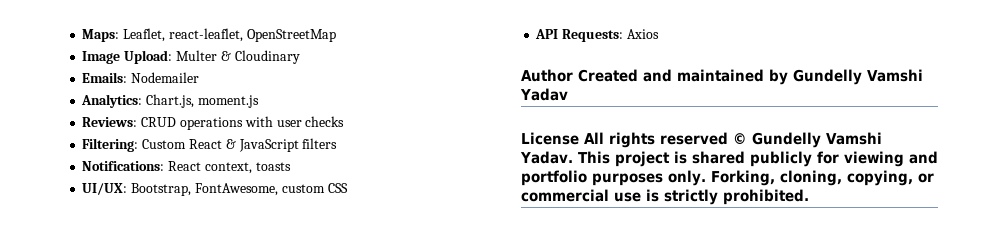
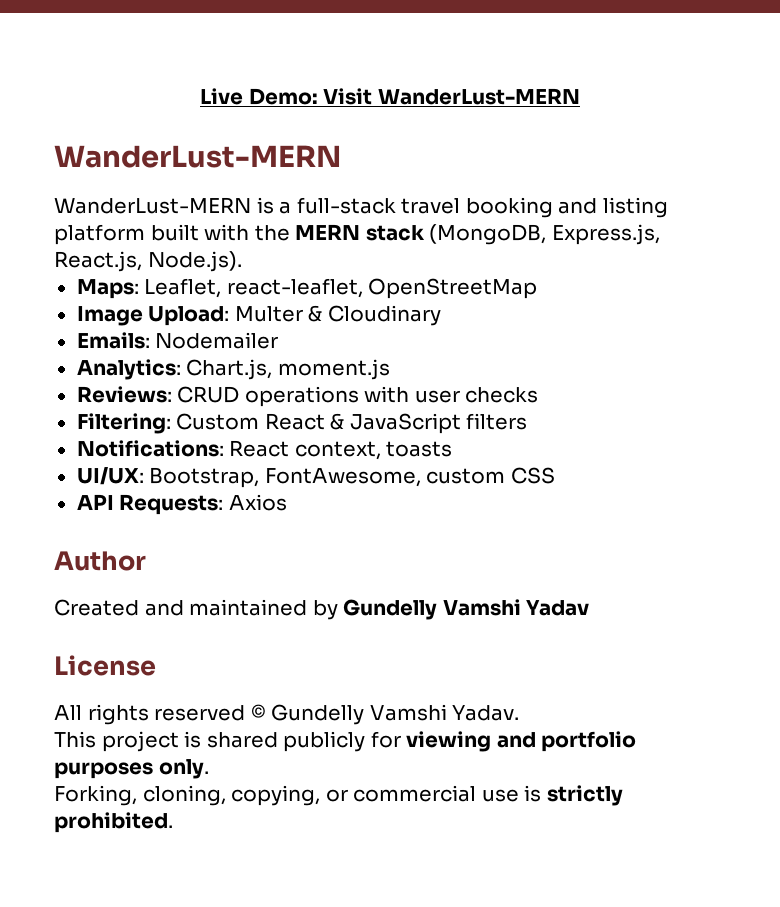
+ Live Demo: Visit WanderLust-MERN
+ WanderLust-MERN
+ WanderLust-MERN is a full-stack travel booking and listing platform built with the MERN stack (MongoDB, Express.js, React.js, Node.js).
- Author Created and maintained by Gundelly Vamshi Yadav
+ Author
+ Created and maintained by Gundelly Vamshi Yadav
- License All rights reserved © Gundelly Vamshi Yadav. This project is shared publicly for viewing and portfolio purposes only. Forking, cloning, copying, or commercial use is strictly prohibited.
+ License
+ All rights reserved © Gundelly Vamshi Yadav.
+ This project is shared publicly for viewing and portfolio purposes only.
+ Forking, cloning, copying, or commercial use is strictly prohibited.

